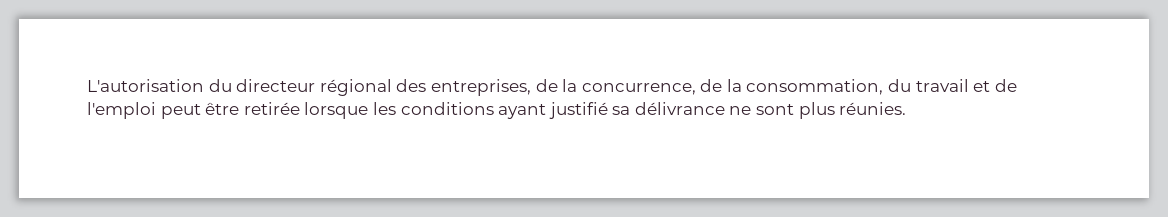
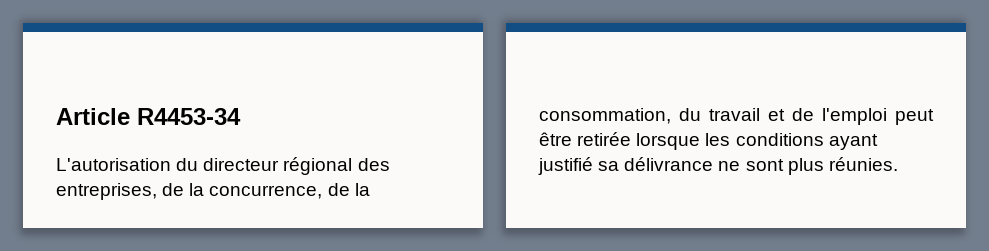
+ Article R4453-34

